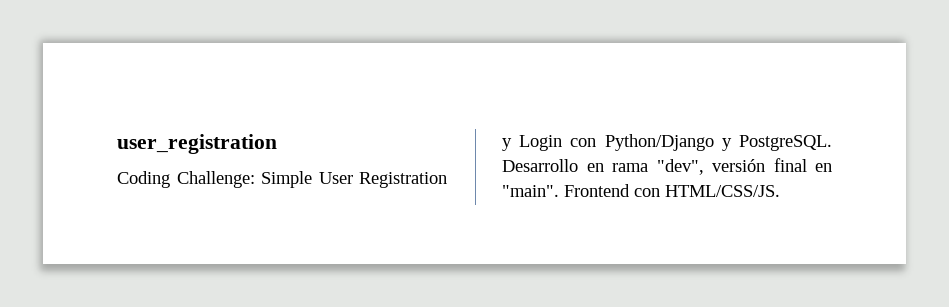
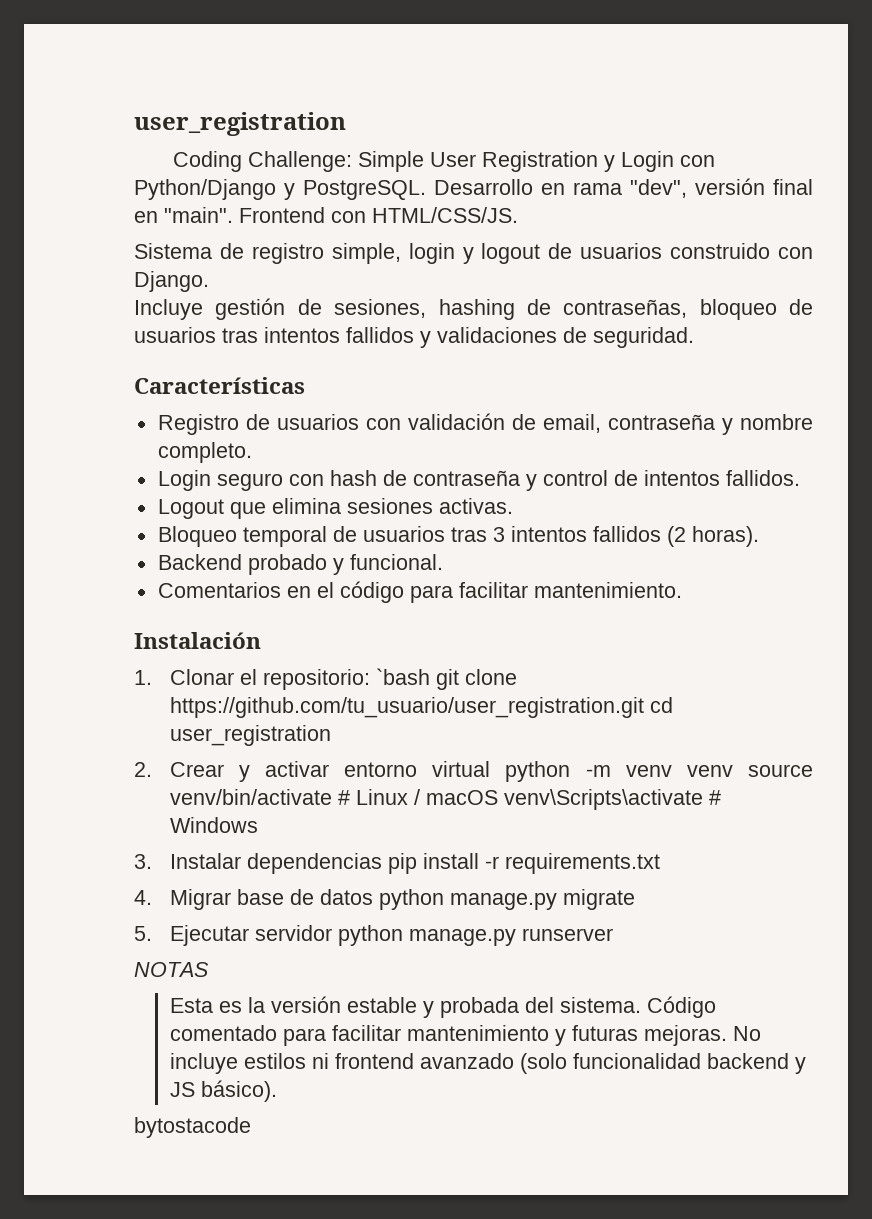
+ Sistema de registro simple, login y logout de usuarios construido con Django.
+ Incluye gestión de sesiones, hashing de contraseñas, bloqueo de usuarios tras intentos fallidos y validaciones de seguridad.
+ Características
+ Registro de usuarios con validación de email, contraseña y nombre completo.
+ Login seguro con hash de contraseña y control de intentos fallidos.
+ Logout que elimina sesiones activas.
+ Bloqueo temporal de usuarios tras 3 intentos fallidos (2 horas).
+ Backend probado y funcional.
+ Comentarios en el código para facilitar mantenimiento.
+ Instalación
+ 1. Clonar el repositorio: `bash git clone https://github.com/tu_usuario/user_registration.git cd user_registration
+ 2. Crear y activar entorno virtual python -m venv venv source venv/bin/activate # Linux / macOS venv\Scripts\activate # Windows
+ 3. Instalar dependencias pip install -r requirements.txt
+ 4. Migrar base de datos python manage.py migrate
+ 5. Ejecutar servidor python manage.py runserver
+ NOTAS
+ Esta es la versión estable y probada del sistema. Código comentado para facilitar mantenimiento y futuras mejoras. No incluye estilos ni frontend avanzado (solo funcionalidad backend y JS básico).
+ bytostacode

